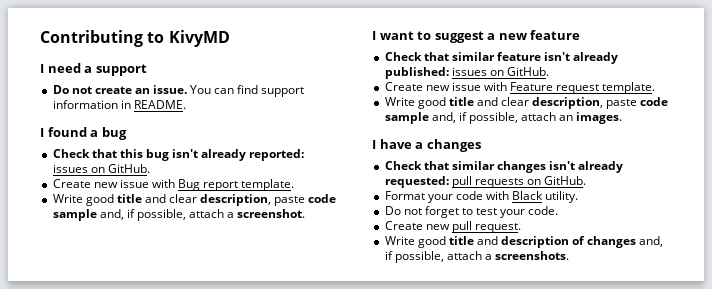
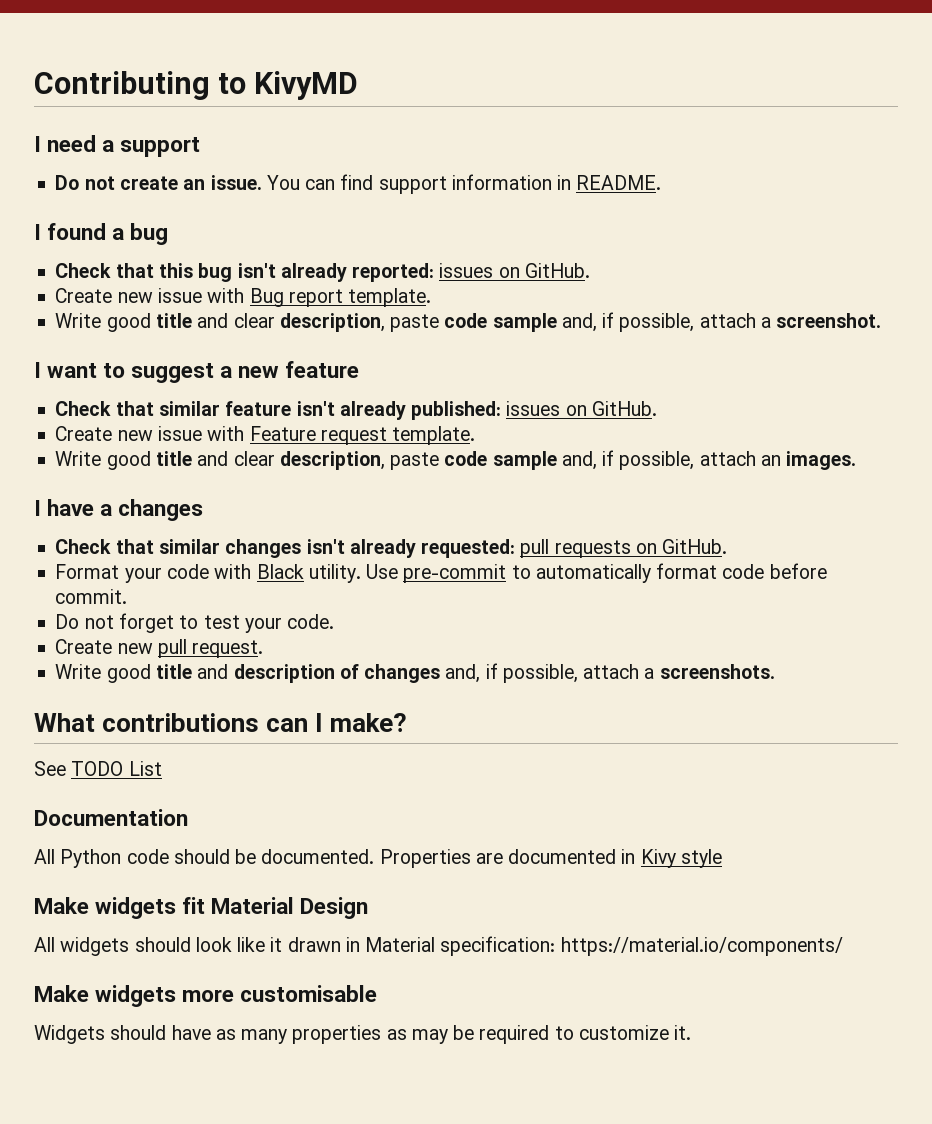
+ Use pre-commit to automatically format code before commit.
+ What contributions can I make?
+ See TODO List
+ Documentation
+ All Python code should be documented. Properties are documented in Kivy style
+ Make widgets fit Material Design
+ All widgets should look like it drawn in Material specification: https://material.io/components/
+ Make widgets more customisable
+ Widgets should have as many properties as may be required to customize it.

